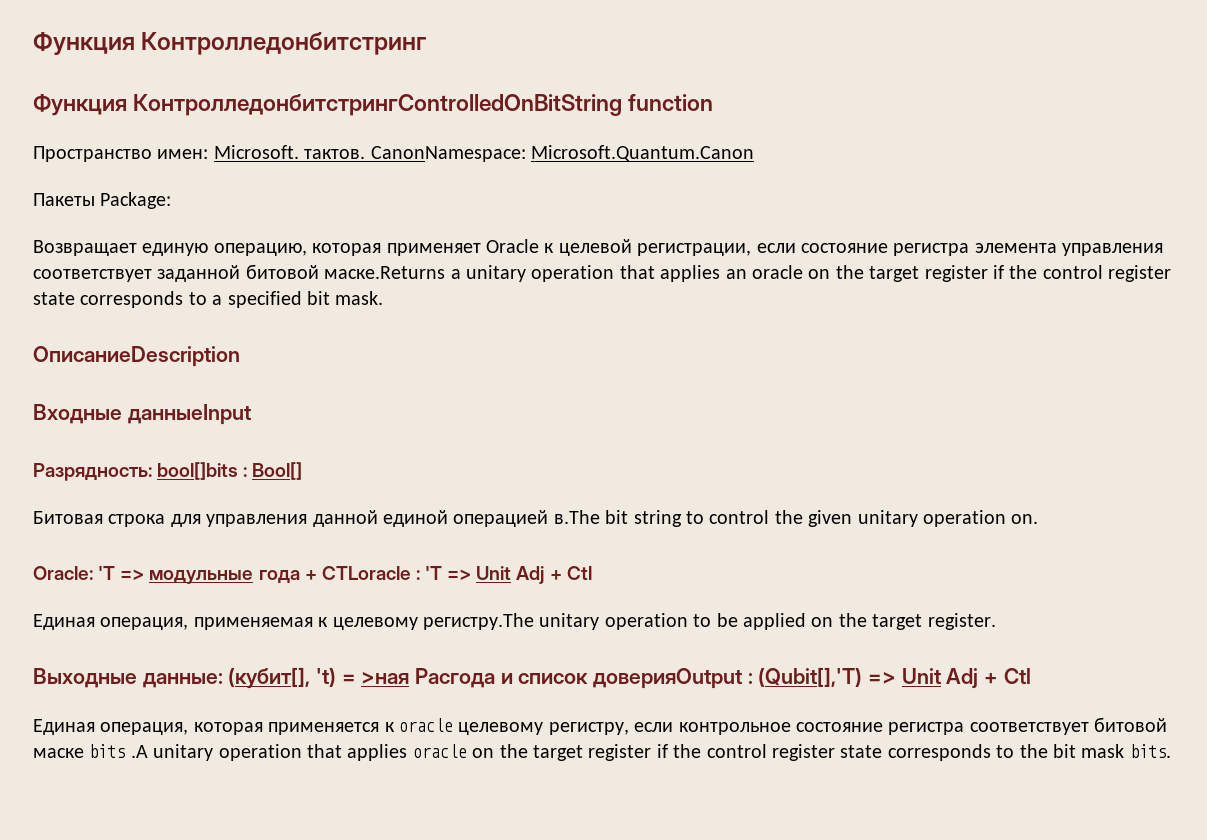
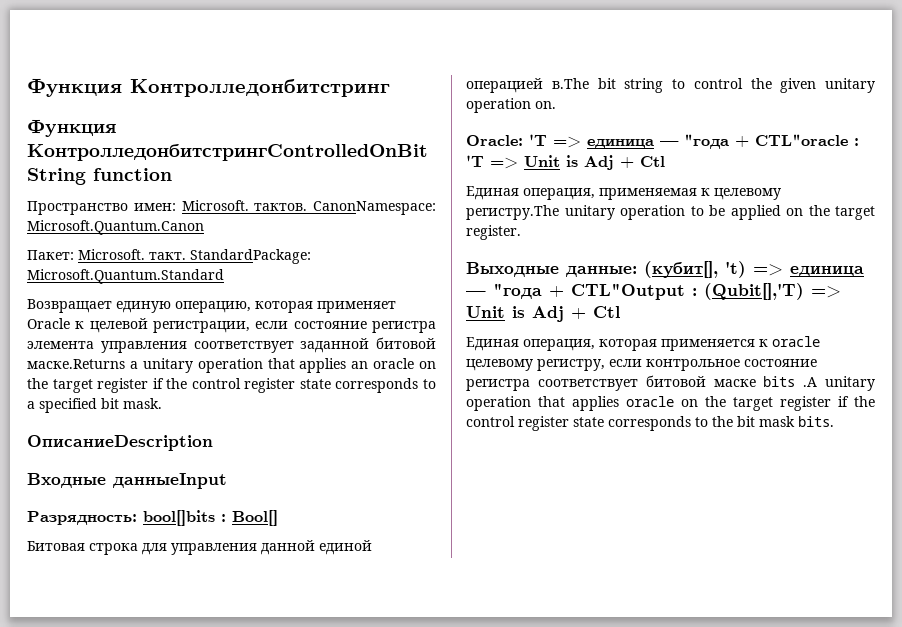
- Пакеты Package:
+ Пакет: Microsoft. такт. StandardPackage: Microsoft.Quantum.Standard
- Oracle: 'T => модульные года + CTLoracle : 'T => Unit Adj + Ctl
+ Oracle: 'T => единица — "года + CTL"oracle : 'T => Unit is Adj + Ctl
- Выходные данные: (кубит[], 't) = >ная Расгода и список доверияOutput : (Qubit[],'T) => Unit Adj + Ctl
+ Выходные данные: (кубит[], 't) => единица — "года + CTL"Output : (Qubit[],'T) => Unit is Adj + Ctl

